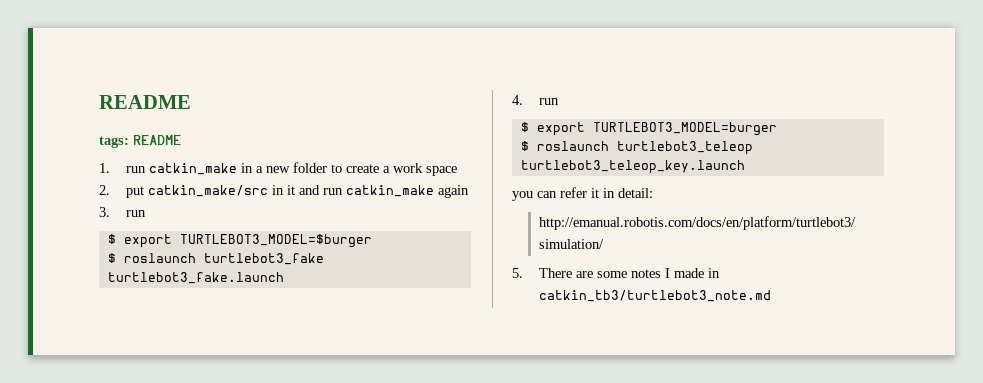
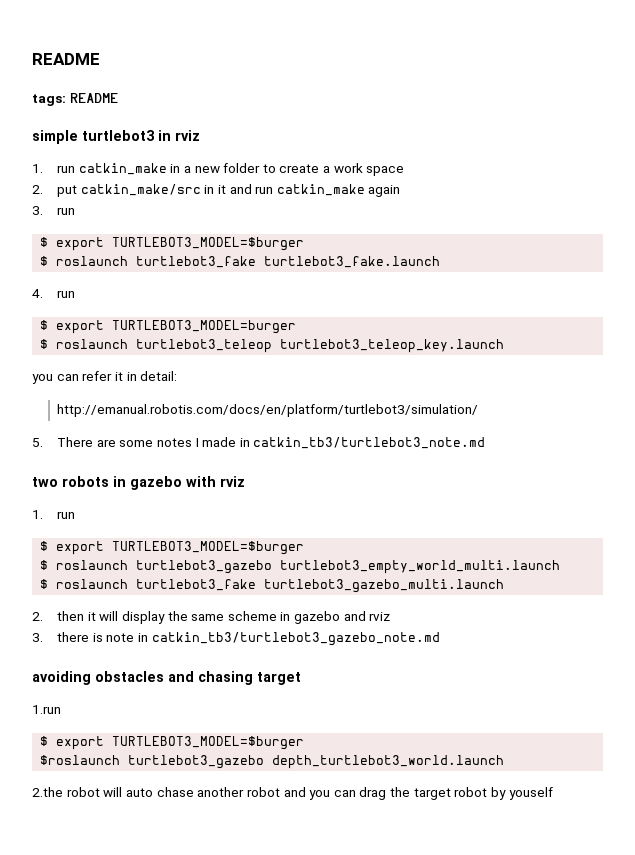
+ simple turtlebot3 in rviz
+ two robots in gazebo with rviz
+ 1. run
+ $ export TURTLEBOT3_MODEL=$burger
+ $ roslaunch turtlebot3_gazebo turtlebot3_empty_world_multi.launch
+ $ roslaunch turtlebot3_fake turtlebot3_gazebo_multi.launch
+ 2. then it will display the same scheme in gazebo and rviz
+ 3. there is note in catkin_tb3/turtlebot3_gazebo_note.md
+ avoiding obstacles and chasing target
+ 1.run
+ $ export TURTLEBOT3_MODEL=$burger
+ $roslaunch turtlebot3_gazebo depth_turtlebot3_world.launch
+ 2.the robot will auto chase another robot and you can drag the target robot by youself

